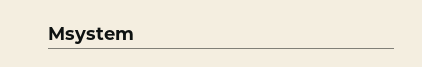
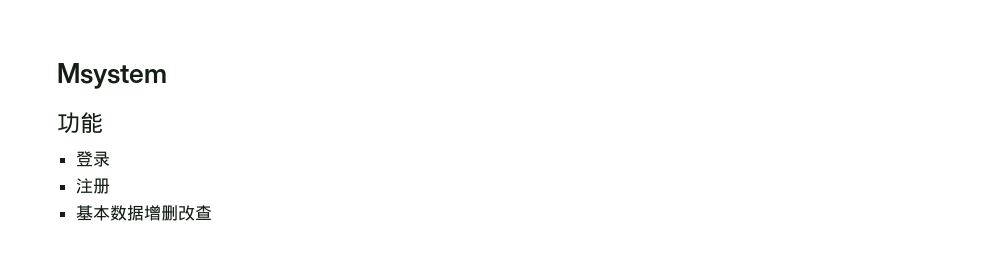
+ 功能
+ 登录
+ 注册
+ 基本数据增删改查

